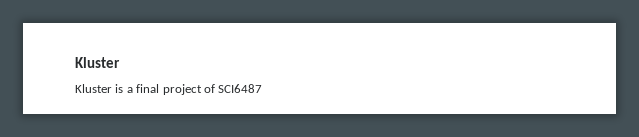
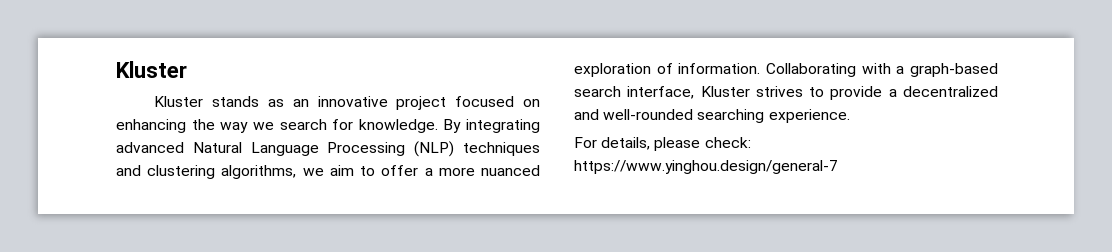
- Kluster is a final project of SCI6487
+ Kluster stands as an innovative project focused on enhancing the way we search for knowledge. By integrating advanced Natural Language Processing (NLP) techniques and clustering algorithms, we aim to offer a more nuanced exploration of information. Collaborating with a graph-based search interface, Kluster strives to provide a decentralized and well-rounded searching experience.
+ For details, please check: https://www.yinghou.design/general-7

